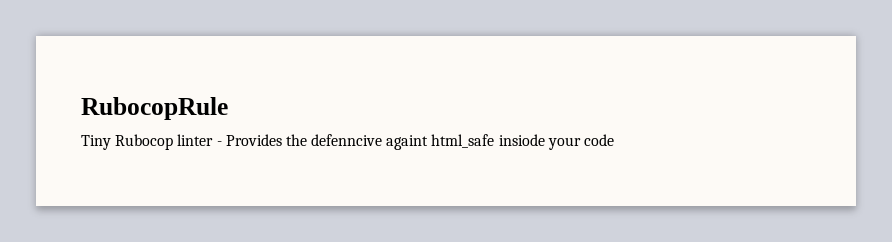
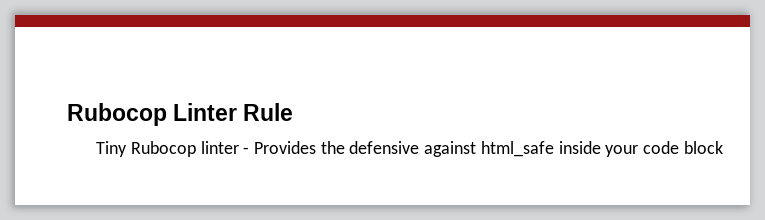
- RubocopRule
+ Rubocop Linter Rule
- Tiny Rubocop linter - Provides the defenncive againt html_safe insiode your code
+ Tiny Rubocop linter - Provides the defensive against html_safe inside your code block

